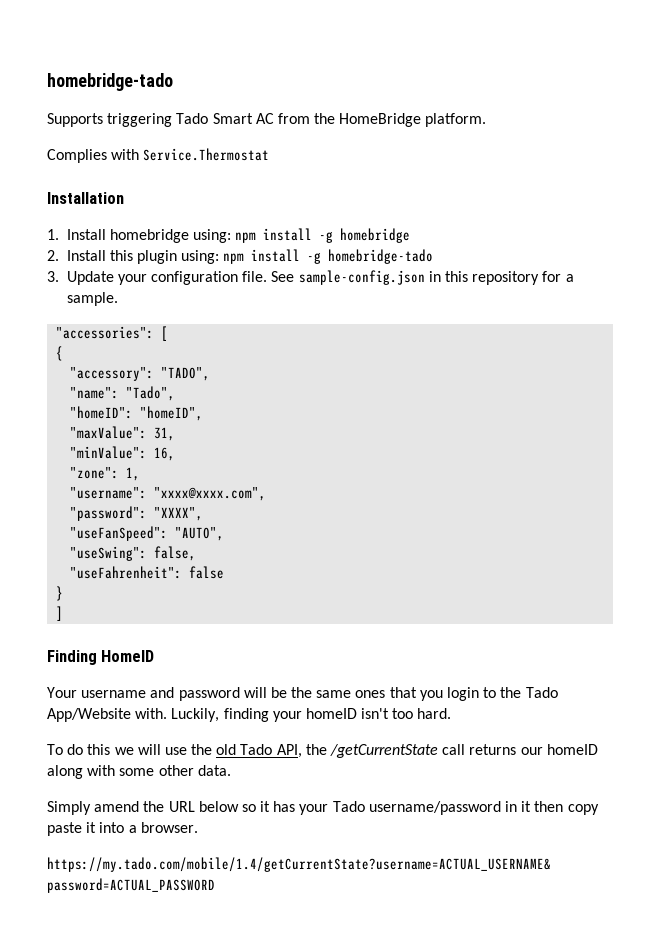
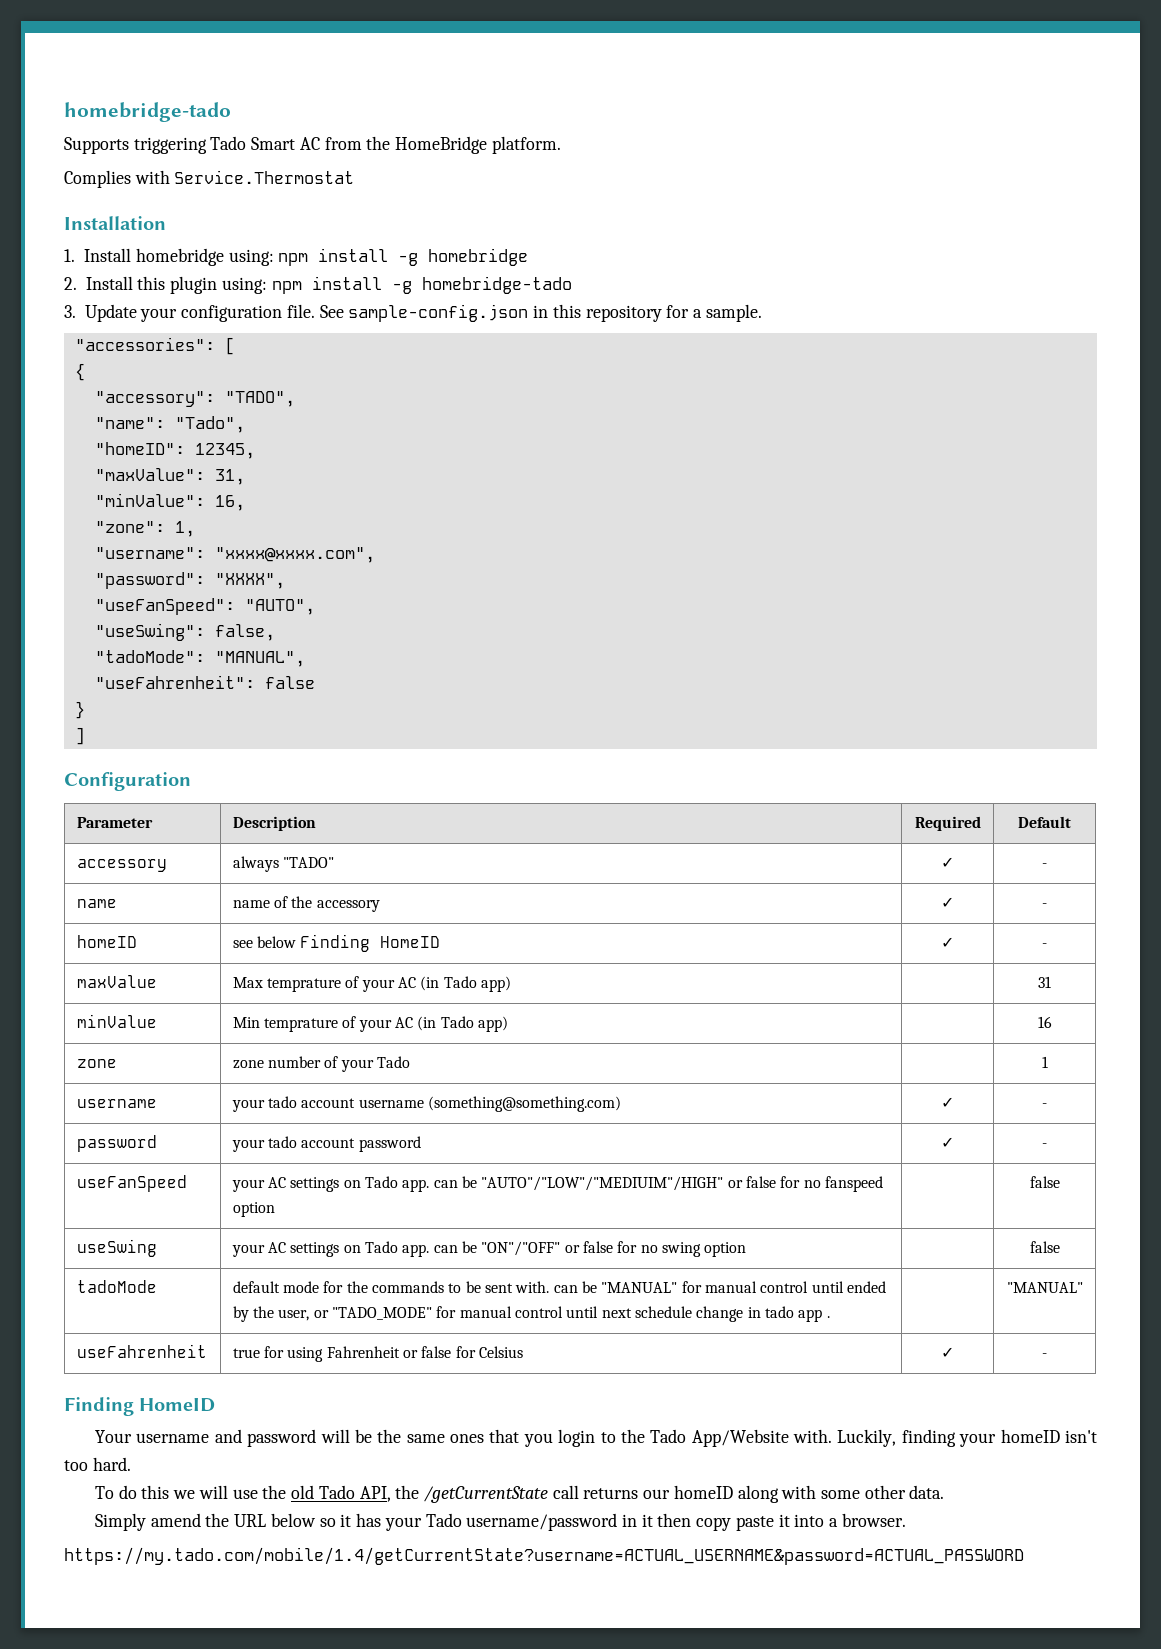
- "homeID": "homeID",
+ "homeID": 12345,
+ "tadoMode": "MANUAL",
+ Configuration
+ Parameter | Description | Required | Default
+ accessory | always "TADO" | ✓ | -
+ name | name of the accessory | ✓ | -
+ homeID | see below Finding HomeID | ✓ | -
+ maxValue | Max temprature of your AC (in Tado app) | | 31
+ minValue | Min temprature of your AC (in Tado app) | | 16
+ zone | zone number of your Tado | | 1
+ username | your tado account username (something@something.com) | ✓ | -
+ password | your tado account password | ✓ | -
+ useFanSpeed | your AC settings on Tado app. can be "AUTO"/"LOW"/"MEDIUIM"/HIGH" or false for no fanspeed option | | false
+ useSwing | your AC settings on Tado app. can be "ON"/"OFF" or false for no swing option | | false
+ tadoMode | default mode for the commands to be sent with. can be "MANUAL" for manual control until ended by the user, or "TADO_MODE" for manual control until next schedule change in tado app . | | "MANUAL"
+ useFahrenheit | true for using Fahrenheit or false for Celsius | ✓ | -

